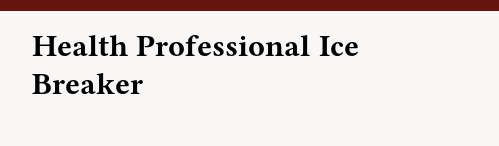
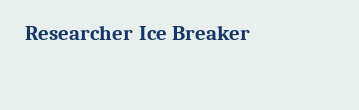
- Health Professional Ice Breaker
+ Researcher Ice Breaker

